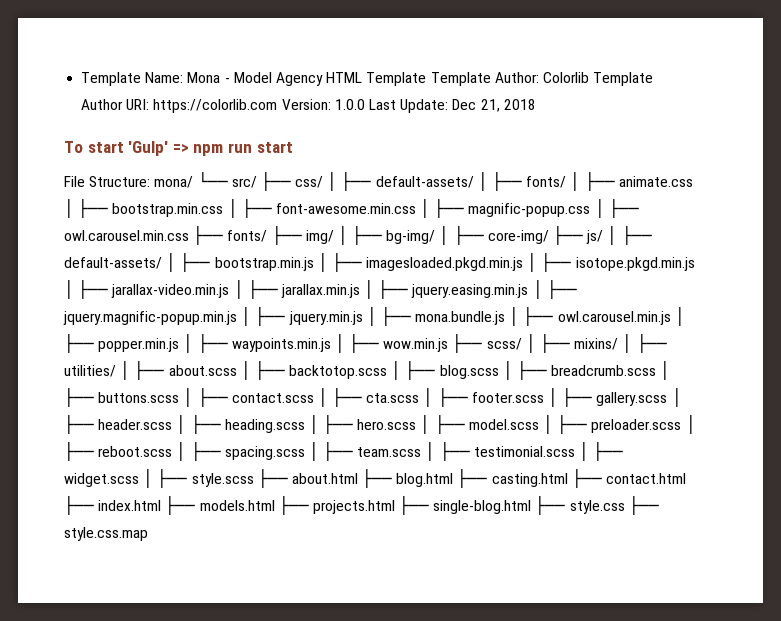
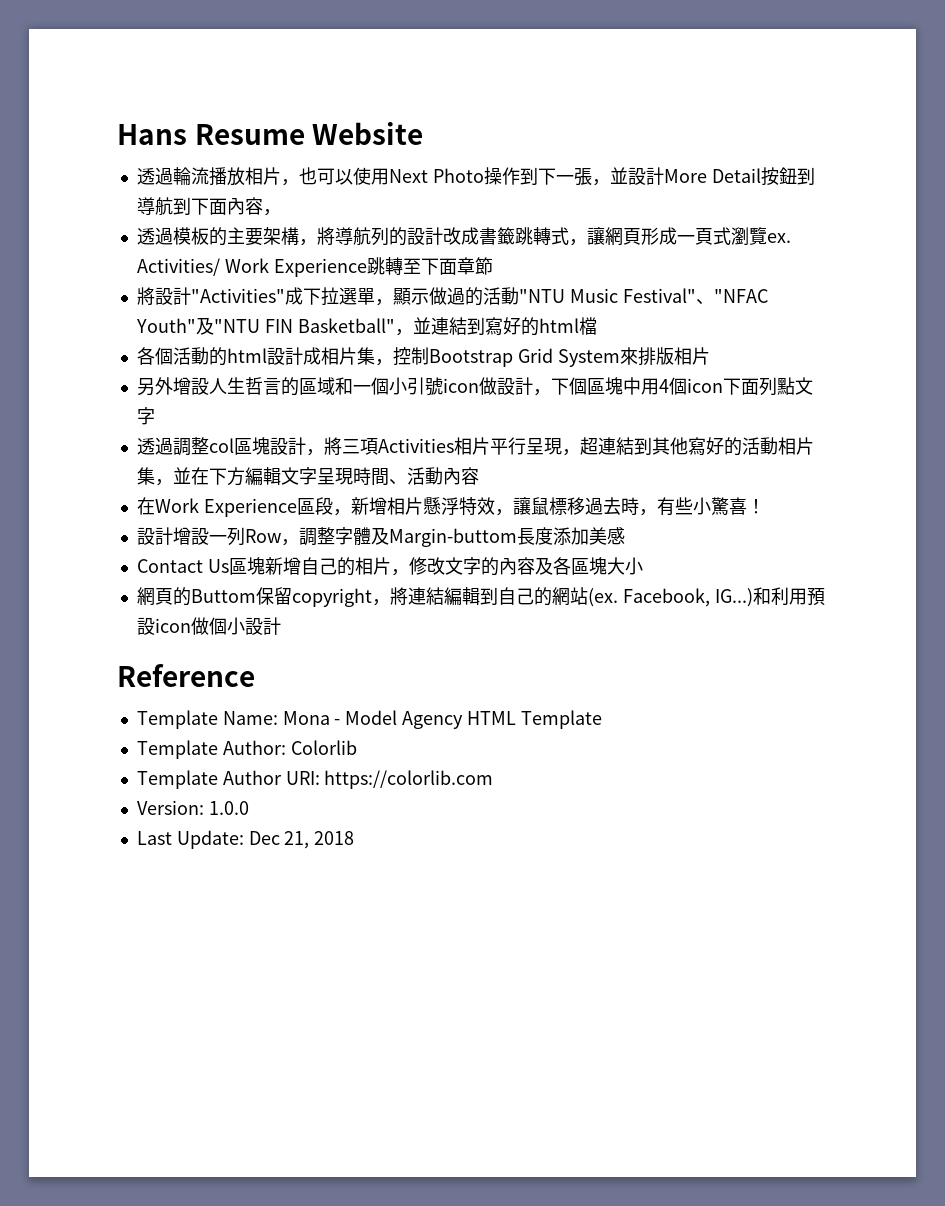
+ Hans Resume Website
+ 透過輪流播放相片，也可以使用Next Photo操作到下一張，並設計More Detail按鈕到導航到下面內容，
+ 透過模板的主要架構，將導航列的設計改成書籤跳轉式，讓網頁形成一頁式瀏覽ex. Activities/ Work Experience跳轉至下面章節
+ 將設計"Activities"成下拉選單，顯示做過的活動"NTU Music Festival"、"NFAC Youth"及"NTU FIN Basketball"，並連結到寫好的html檔
+ 各個活動的html設計成相片集，控制Bootstrap Grid System來排版相片
+ 另外增設人生哲言的區域和一個小引號icon做設計，下個區塊中用4個icon下面列點文字
+ 透過調整col區塊設計，將三項Activities相片平行呈現，超連結到其他寫好的活動相片集，並在下方編輯文字呈現時間、活動內容
+ 在Work Experience區段，新增相片懸浮特效，讓鼠標移過去時，有些小驚喜！
+ 設計增設一列Row，調整字體及Margin-buttom長度添加美感
+ Contact Us區塊新增自己的相片，修改文字的內容及各區塊大小
+ 網頁的Buttom保留copyright，將連結編輯到自己的網站(ex. Facebook, IG...)和利用預設icon做個小設計
+ Reference
- Template Name: Mona - Model Agency HTML Template Template Author: Colorlib Template Author URI: https://colorlib.com Version: 1.0.0 Last Update: Dec 21, 2018
+ Template Name: Mona - Model Agency HTML Template
+ Template Author: Colorlib
+ Template Author URI: https://colorlib.com
+ Version: 1.0.0
+ Last Update: Dec 21, 2018
- To start 'Gulp' => npm run start
- File Structure: mona/ └── src/ ├── css/ │ ├── default-assets/ │ ├── fonts/ │ ├── animate.css │ ├── bootstrap.min.css │ ├── font-awesome.min.css │ ├── magnific-popup.css │ ├── owl.carousel.min.css ├── fonts/ ├── img/ │ ├── bg-img/ │ ├── core-img/ ├── js/ │ ├── default-assets/ │ ├── bootstrap.min.js │ ├── imagesloaded.pkgd.min.js │ ├── isotope.pkgd.min.js │ ├── jarallax-video.min.js │ ├── jarallax.min.js │ ├── jquery.easing.min.js │ ├── jquery.magnific-popup.min.js │ ├── jquery.min.js │ ├── mona.bundle.js │ ├── owl.carousel.min.js │ ├── popper.min.js │ ├── waypoints.min.js │ ├── wow.min.js ├── scss/ │ ├── mixins/ │ ├── utilities/ │ ├── about.scss │ ├── backtotop.scss │ ├── blog.scss │ ├── breadcrumb.scss │ ├── buttons.scss │ ├── contact.scss │ ├── cta.scss │ ├── footer.scss │ ├── gallery.scss │ ├── header.scss │ ├── heading.scss │ ├── hero.scss │ ├── model.scss │ ├── preloader.scss │ ├── reboot.scss │ ├── spacing.scss │ ├── team.scss │ ├── testimonial.scss │ ├── widget.scss │ ├── style.scss ├── about.html ├── blog.html ├── casting.html ├── contact.html ├── index.html ├── models.html ├── projects.html ├── single-blog.html ├── style.css ├── style.css.map

